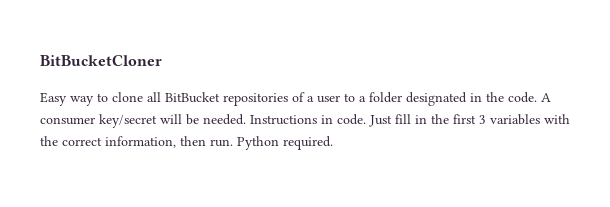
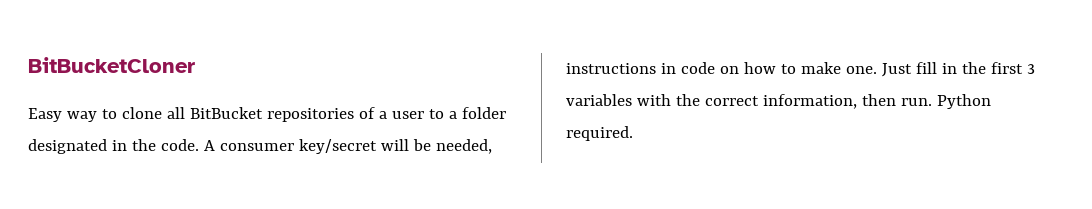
- A consumer key/secret will be needed. Instructions in code.
+ A consumer key/secret will be needed, instructions in code on how to make one.

